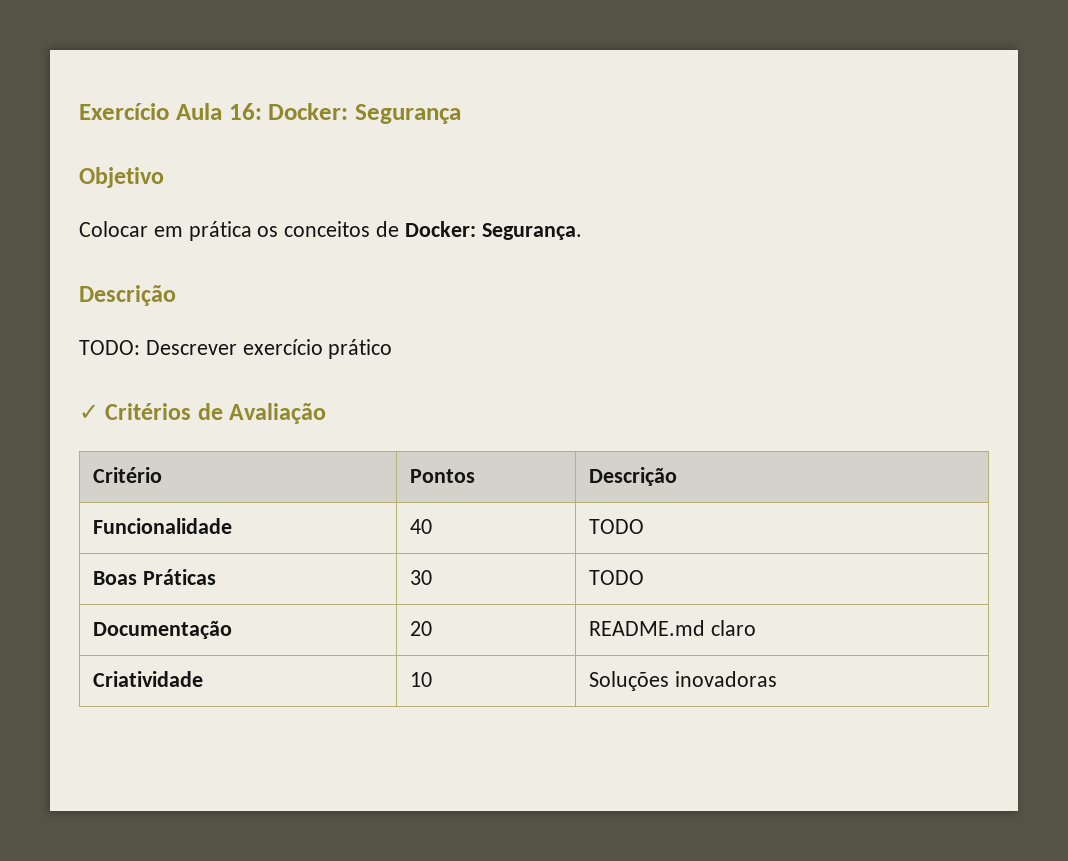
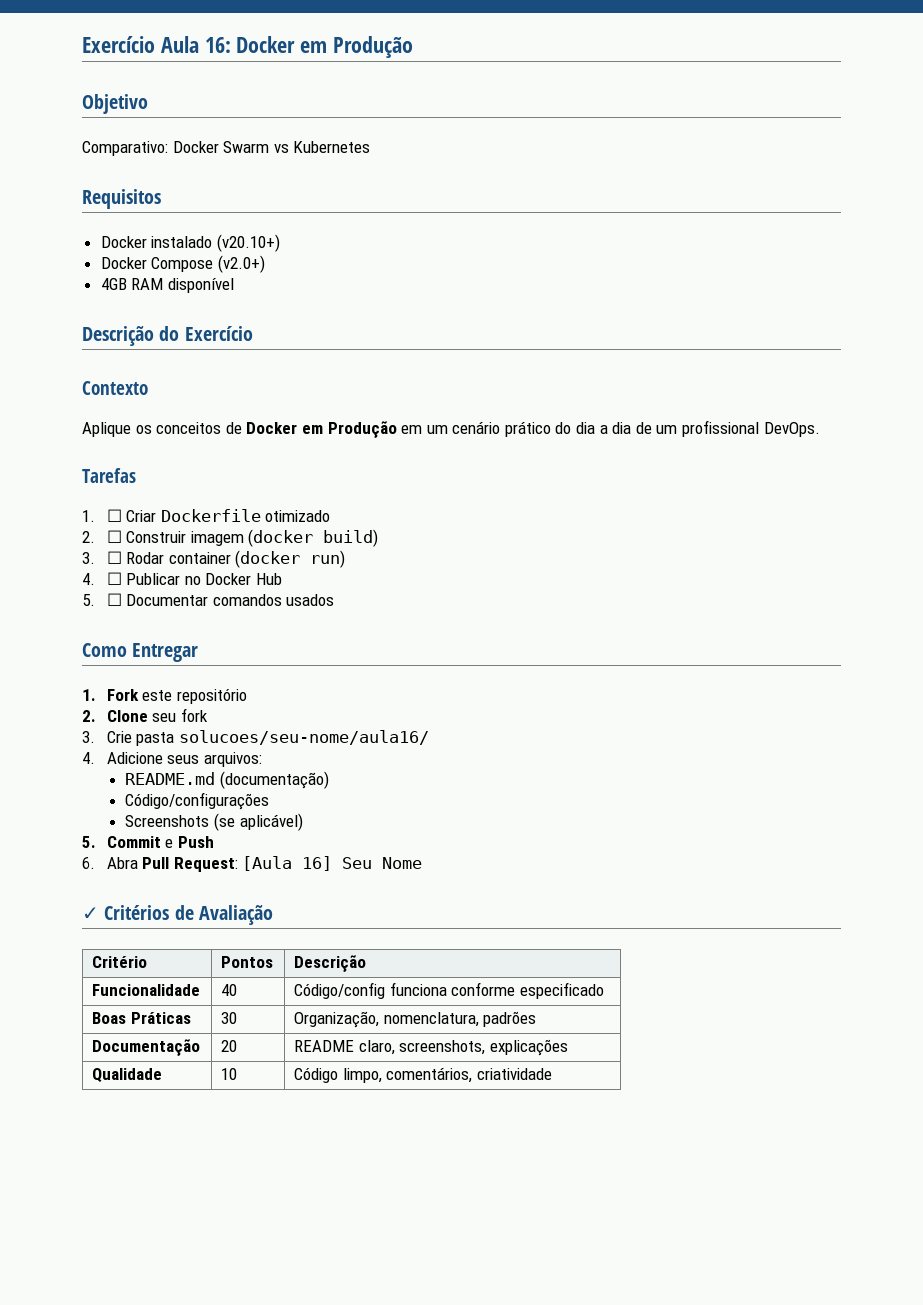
- Exercício Aula 16: Docker: Segurança
+ Exercício Aula 16: Docker em Produção
  Objetivo
- Colocar em prática os conceitos de Docker: Segurança.
- Descrição
- TODO: Descrever exercício prático
+ Comparativo: Docker Swarm vs Kubernetes
+ Requisitos
+ Docker instalado (v20.10+)
+ Docker Compose (v2.0+)
+ 4GB RAM disponível
+ Descrição do Exercício
+ Contexto
+ Aplique os conceitos de Docker em Produção em um cenário prático do dia a dia de um profissional DevOps.
+ Tarefas
+ 1. ☐ Criar Dockerfile otimizado
+ 2. ☐ Construir imagem (docker build)
+ 3. ☐ Rodar container (docker run)
+ 4. ☐ Publicar no Docker Hub
+ 5. ☐ Documentar comandos usados
+ Como Entregar
+ 1. Fork este repositório
+ 2. Clone seu fork
+ 3. Crie pasta solucoes/seu-nome/aula16/
+ 4. Adicione seus arquivos:
+ README.md (documentação)
+ Código/configurações
+ Screenshots (se aplicável)
+ 5. Commit e Push
+ 6. Abra Pull Request: [Aula 16] Seu Nome
- Funcionalidade | 40 | TODO
+ Funcionalidade | 40 | Código/config funciona conforme especificado
- Boas Práticas | 30 | TODO
+ Boas Práticas | 30 | Organização, nomenclatura, padrões
- Documentação | 20 | README.md claro
- Criatividade | 10 | Soluções inovadoras
+ Documentação | 20 | README claro, screenshots, explicações
+ Qualidade | 10 | Código limpo, comentários, criatividade

